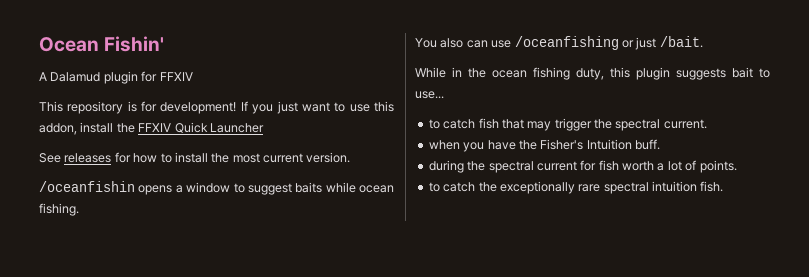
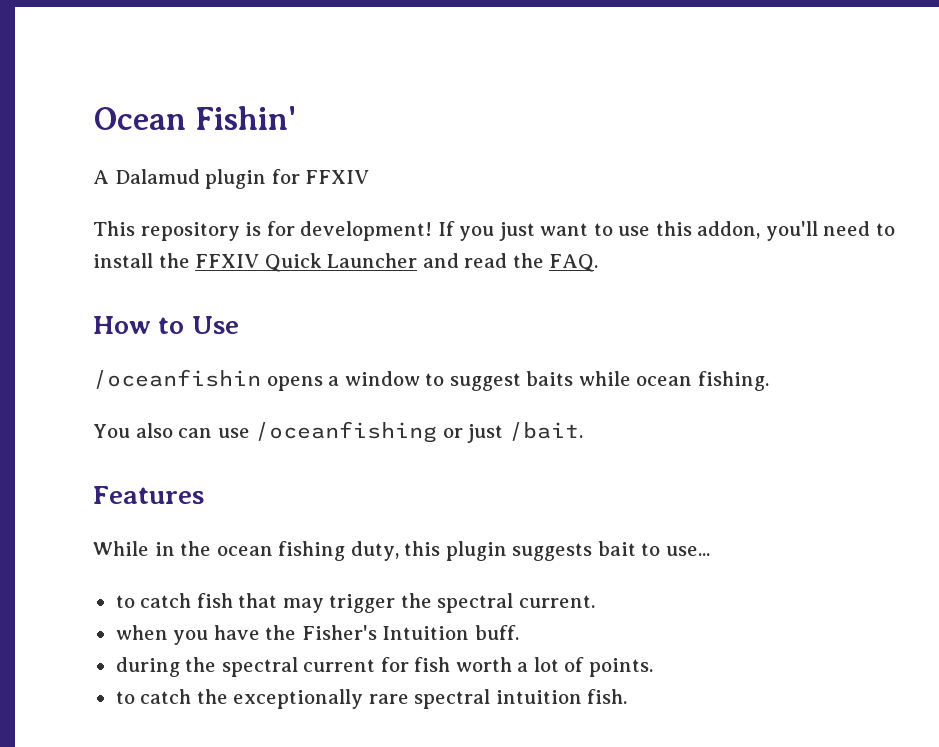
- If you just want to use this addon, install the FFXIV Quick Launcher
- See releases for how to install the most current version.
+ If you just want to use this addon, you'll need to install the FFXIV Quick Launcher and read the FAQ.
+ How to Use
+ Features

